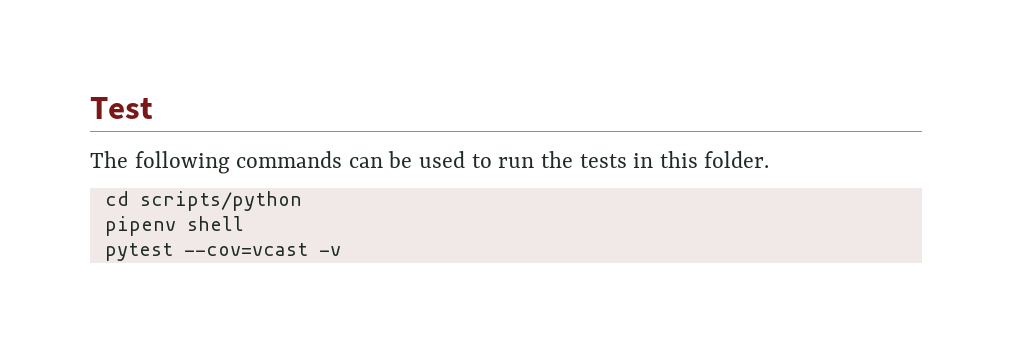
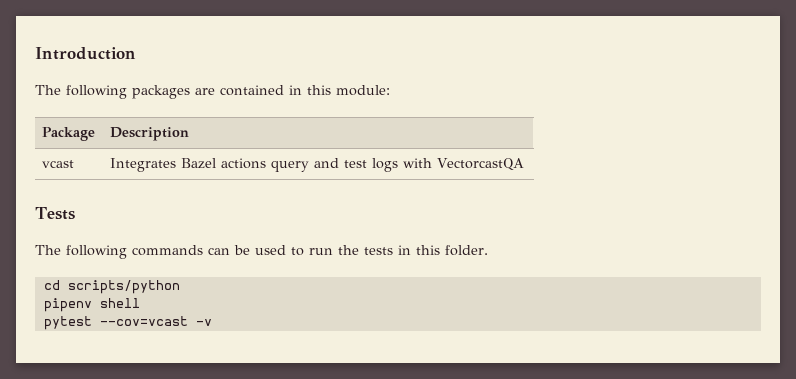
- Test
+ Introduction
+ The following packages are contained in this module:
+ Package | Description
+ vcast | Integrates Bazel actions query and test logs with VectorcastQA
+ Tests

